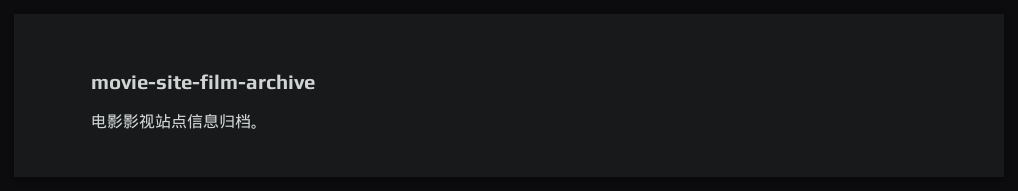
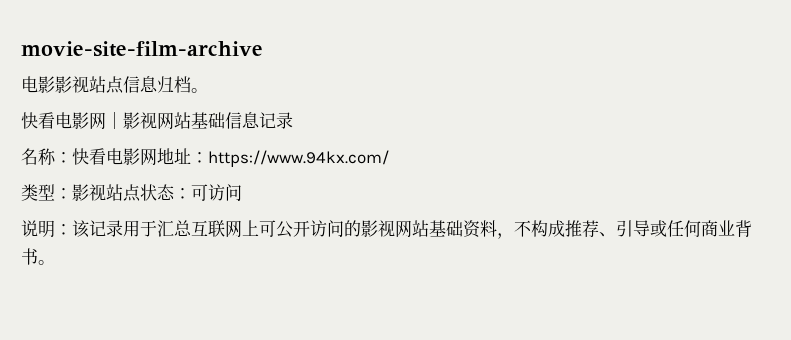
+ 快看电影网｜影视网站基础信息记录
+ 名称：快看电影网地址：https://www.94kx.com/
+ 类型：影视站点状态：可访问
+ 说明：该记录用于汇总互联网上可公开访问的影视网站基础资料，不构成推荐、引导或任何商业背书。

